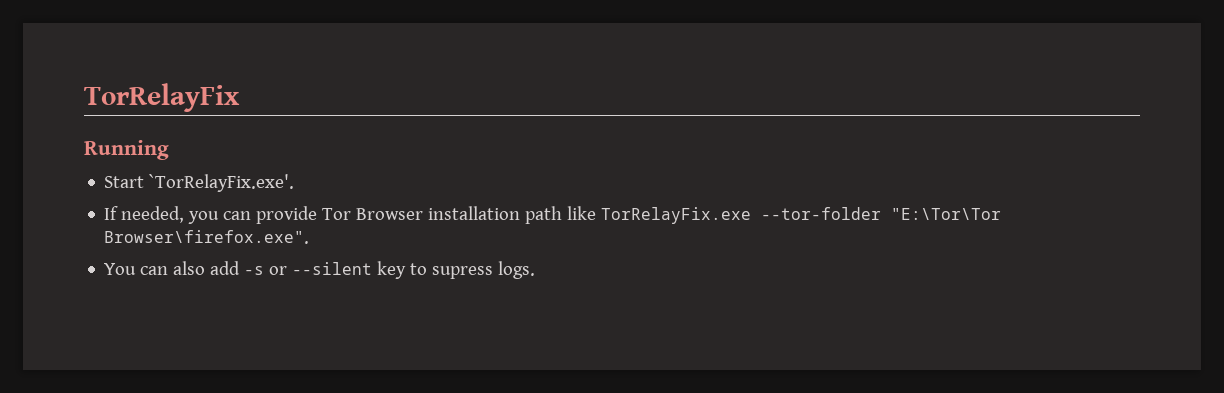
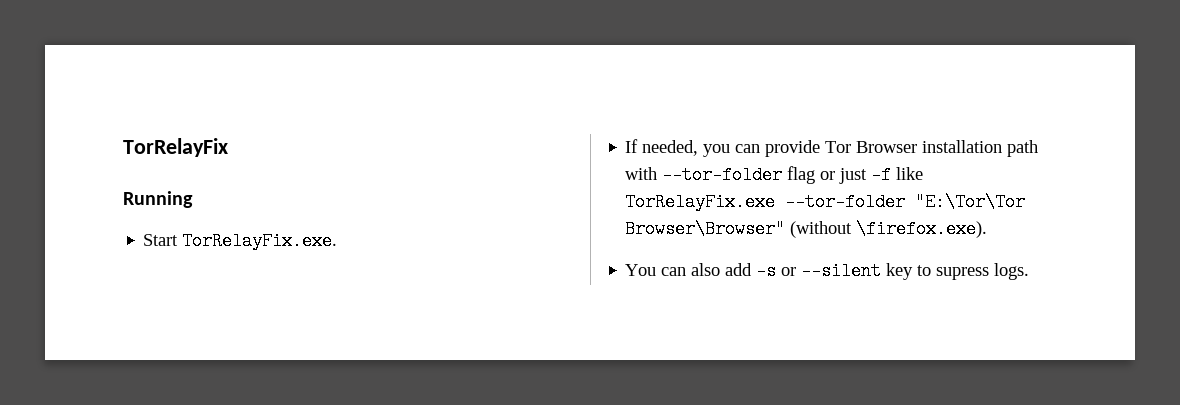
- Start `TorRelayFix.exe'.
+ Start TorRelayFix.exe.
- If needed, you can provide Tor Browser installation path like TorRelayFix.exe --tor-folder "E:\Tor\Tor Browser\firefox.exe".
+ If needed, you can provide Tor Browser installation path with --tor-folder flag or just -f like TorRelayFix.exe --tor-folder "E:\Tor\Tor Browser\Browser" (without \firefox.exe).

